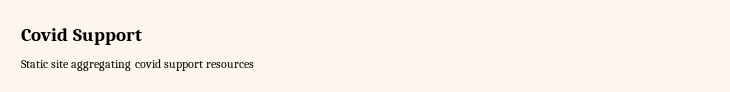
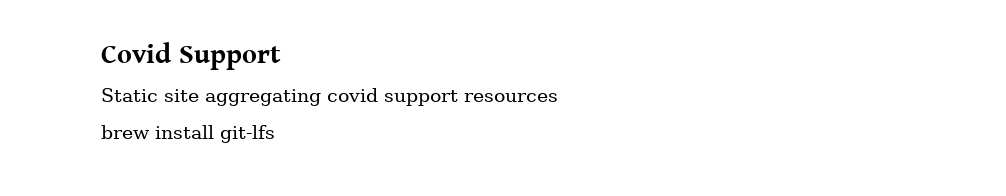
+ brew install git-lfs

